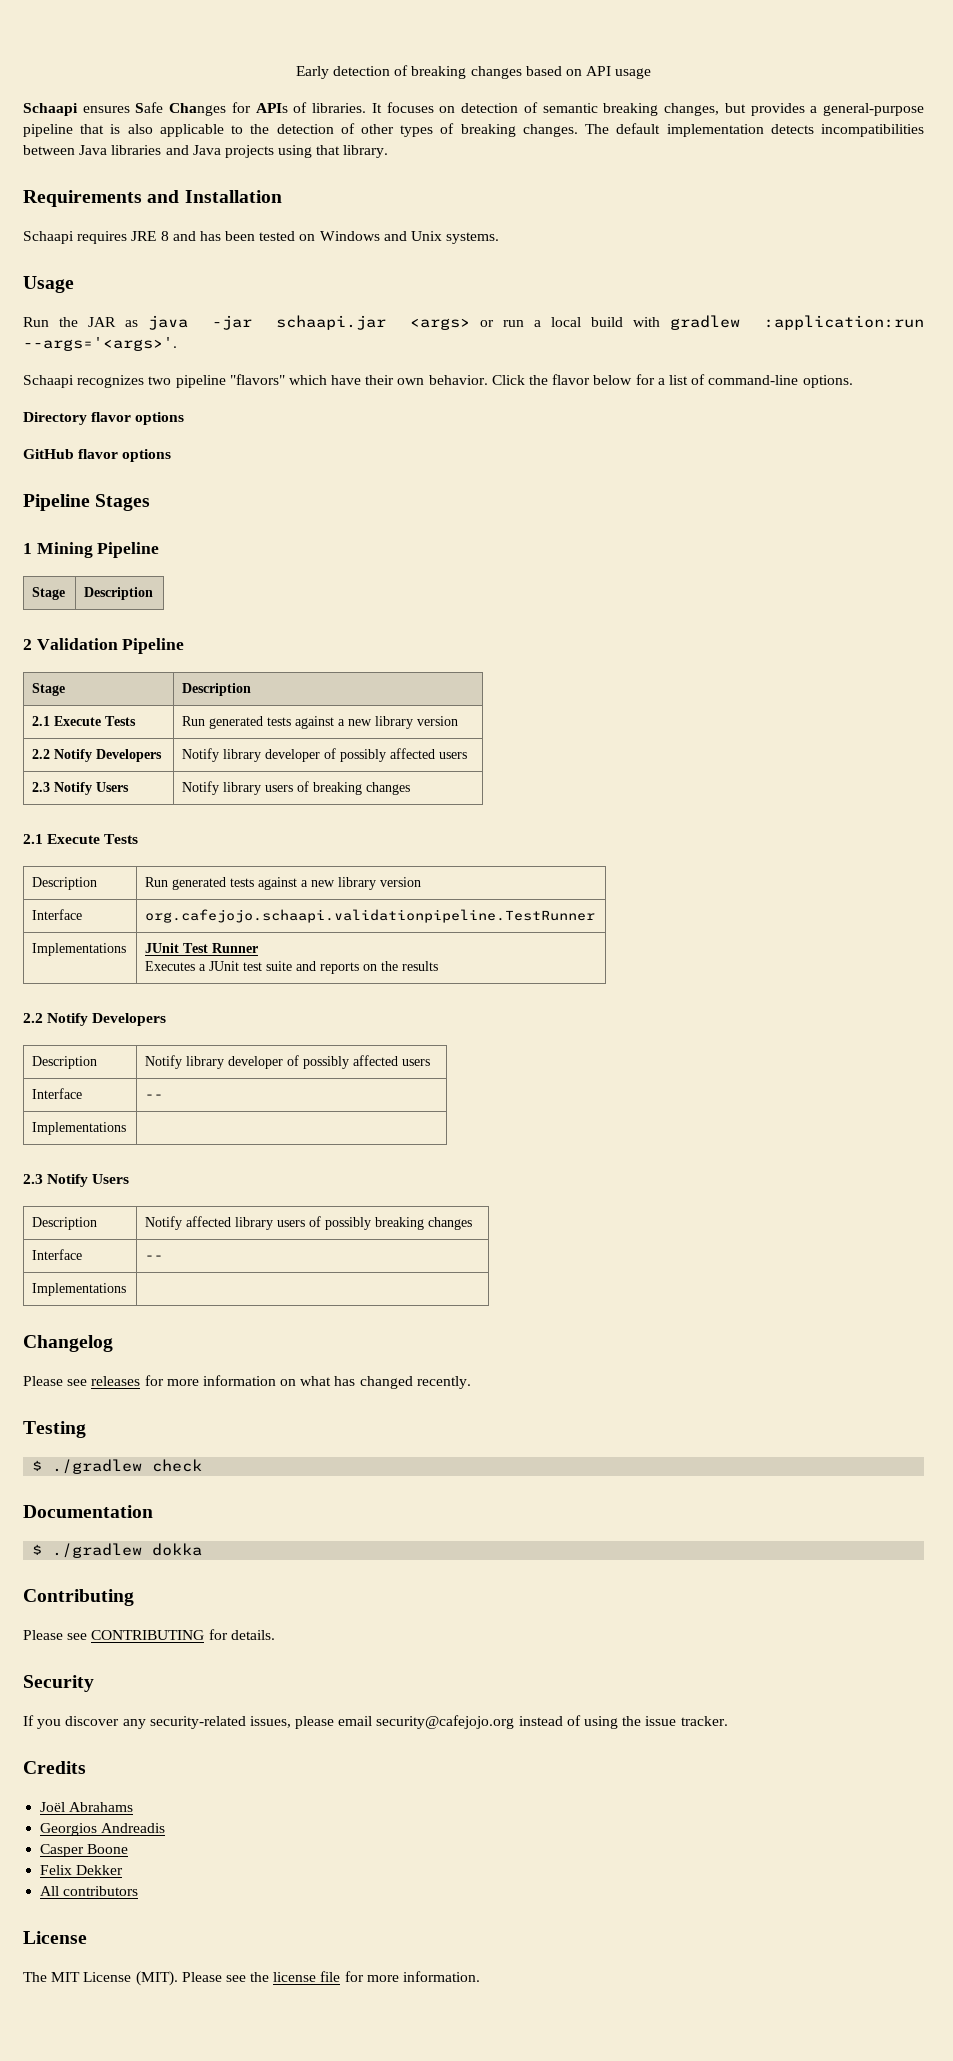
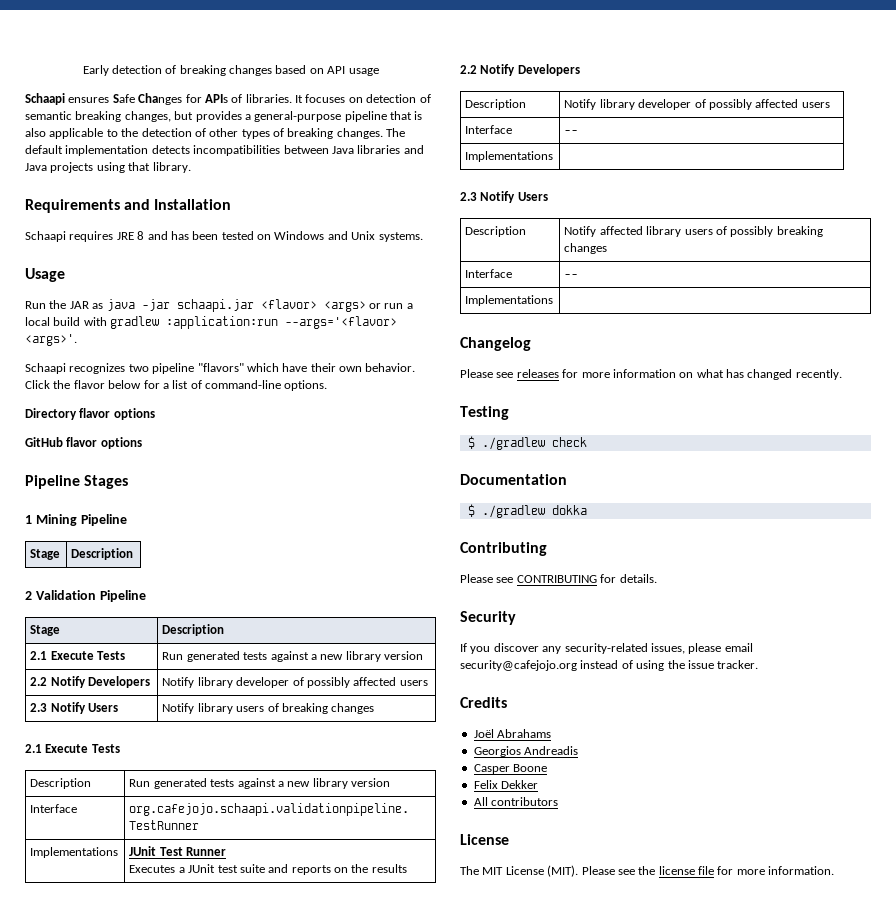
- Run the JAR as java -jar schaapi.jar <args> or run a local build with gradlew :application:run --args='<args>'.
+ Run the JAR as java -jar schaapi.jar <flavor> <args> or run a local build with gradlew :application:run --args='<flavor> <args>'.

